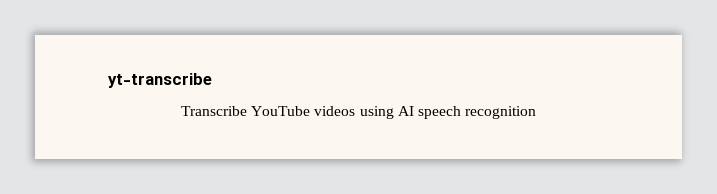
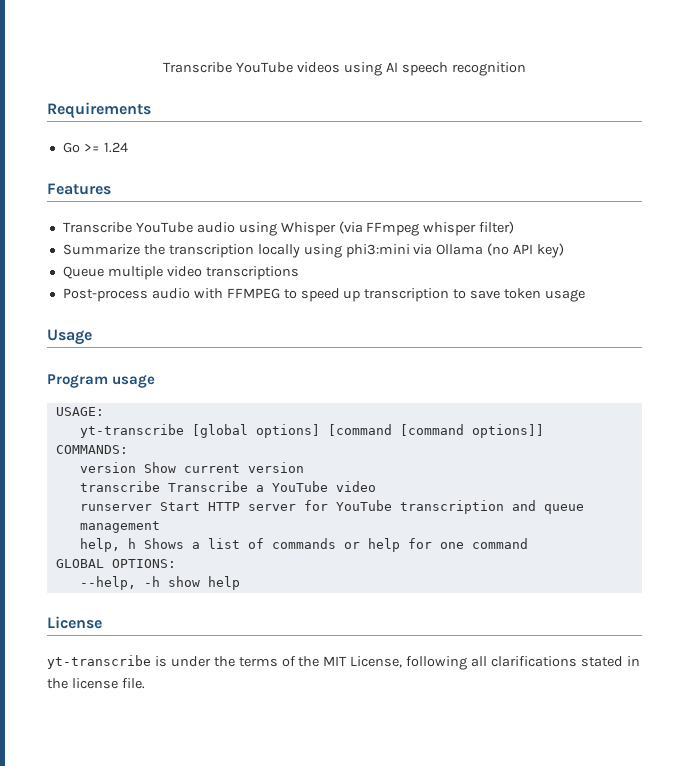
- yt-transcribe
+ Requirements
+ Go >= 1.24
+ Features
+ Transcribe YouTube audio using Whisper (via FFmpeg whisper filter)
+ Summarize the transcription locally using phi3:mini via Ollama (no API key)
+ Queue multiple video transcriptions
+ Post-process audio with FFMPEG to speed up transcription to save token usage
+ Usage
+ Program usage
+ USAGE:
+ yt-transcribe [global options] [command [command options]]
+ COMMANDS:
+ version Show current version
+ transcribe Transcribe a YouTube video
+ runserver Start HTTP server for YouTube transcription and queue management
+ help, h Shows a list of commands or help for one command
+ GLOBAL OPTIONS:
+ --help, -h show help
+ License
+ yt-transcribe is under the terms of the MIT License, following all clarifications stated in the license file.

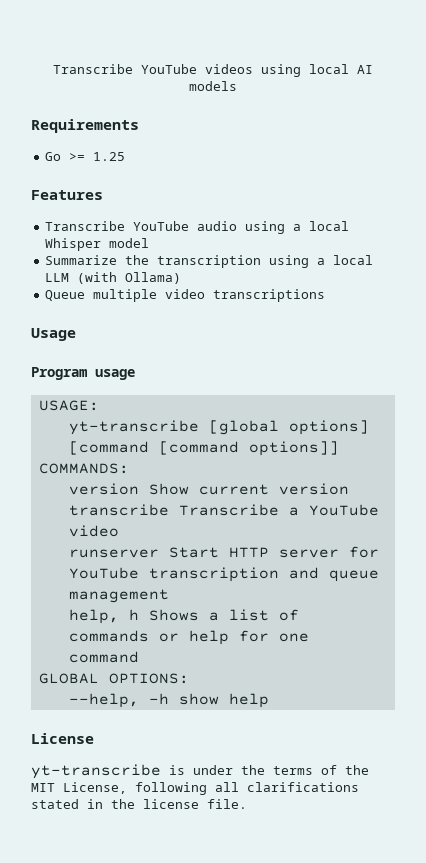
- Transcribe YouTube videos using AI speech recognition
+ Transcribe YouTube videos using local AI models
- Go >= 1.24
+ Go >= 1.25
- Transcribe YouTube audio using Whisper (via FFmpeg whisper filter)
- Summarize the transcription locally using phi3:mini via Ollama (no API key)
+ Transcribe YouTube audio using a local Whisper model
+ Summarize the transcription using a local LLM (with Ollama)
  Queue multiple video transcriptions
- Post-process audio with FFMPEG to speed up transcription to save token usage

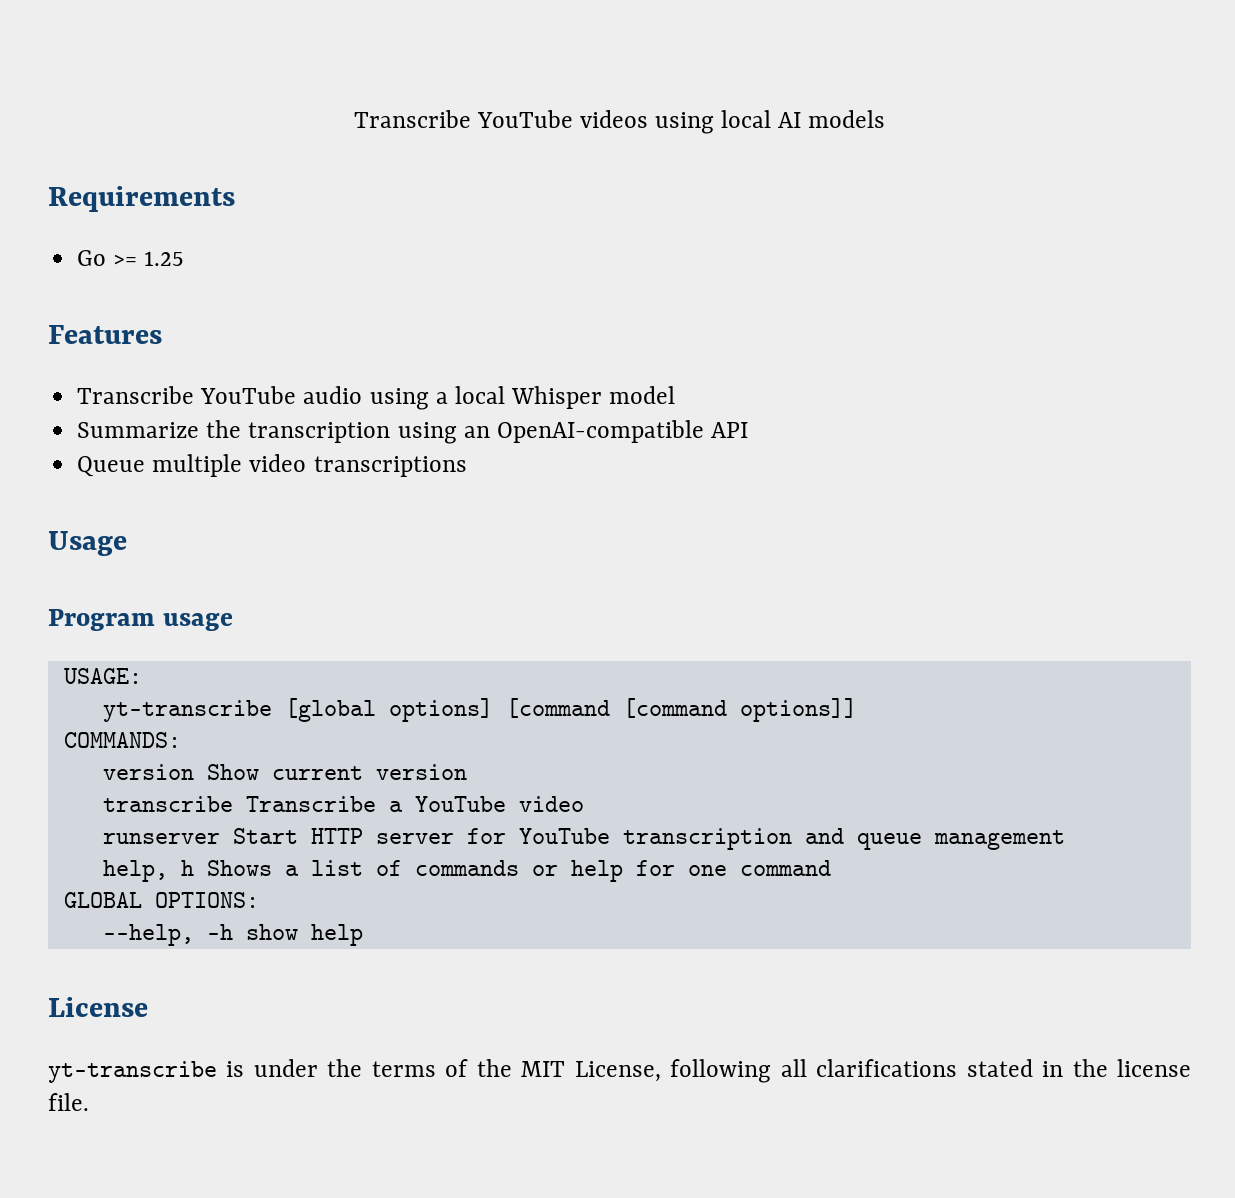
- Summarize the transcription using a local LLM (with Ollama)
+ Summarize the transcription using an OpenAI-compatible API

